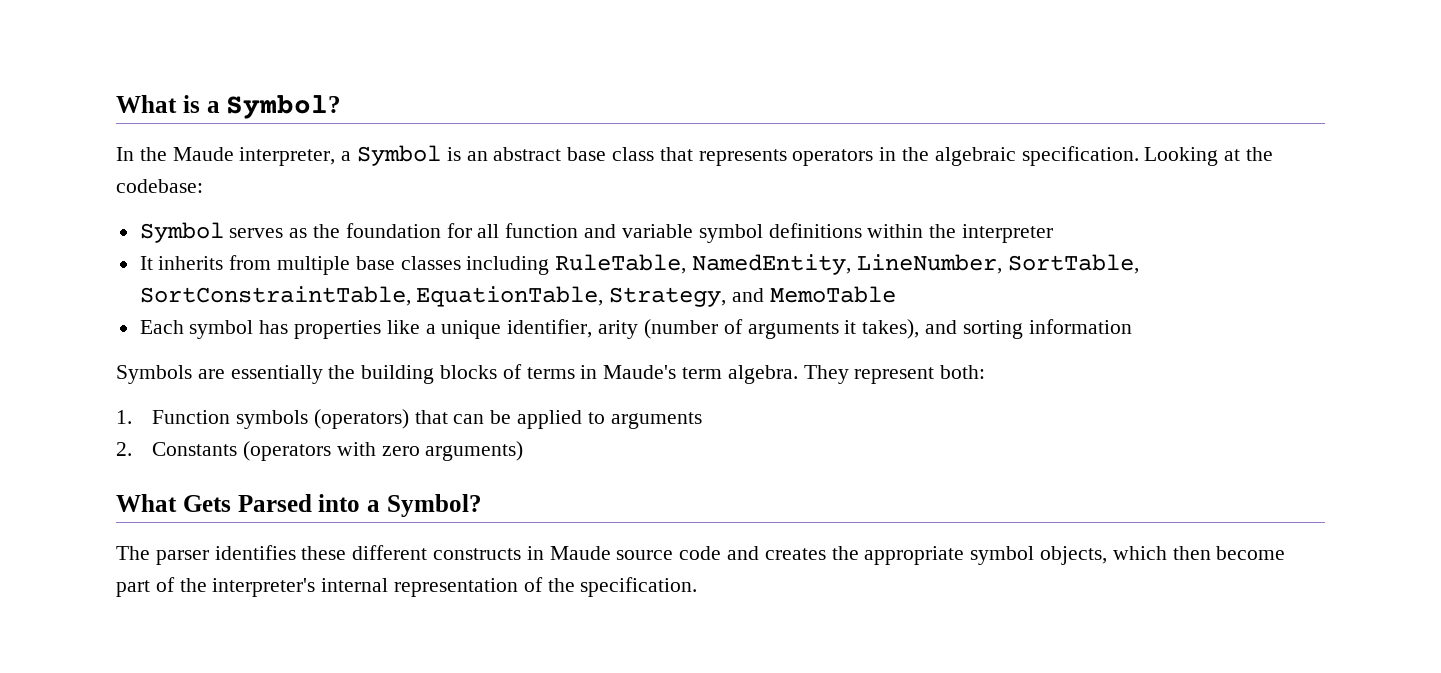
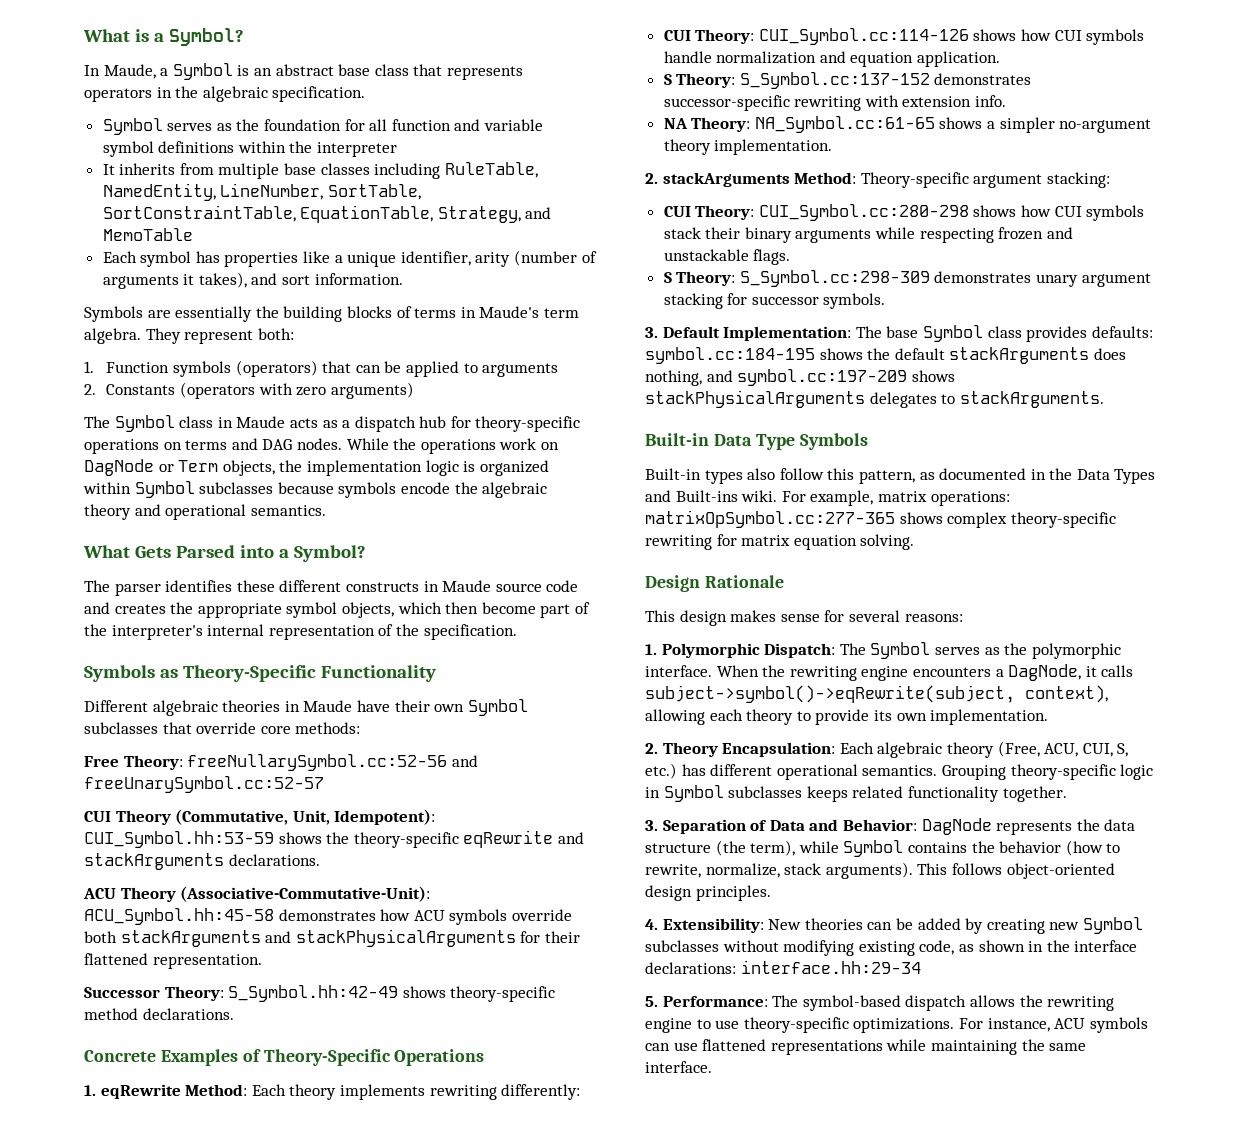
- In the Maude interpreter, a Symbol is an abstract base class that represents operators in the algebraic specification. Looking at the codebase:
+ In Maude, a Symbol is an abstract base class that represents operators in the algebraic specification.
- Each symbol has properties like a unique identifier, arity (number of arguments it takes), and sorting information
+ Each symbol has properties like a unique identifier, arity (number of arguments it takes), and sort information.
+ The Symbol class in Maude acts as a dispatch hub for theory-specific operations on terms and DAG nodes. While the operations work on DagNode or Term objects, the implementation logic is organized within Symbol subclasses because symbols encode the algebraic theory and operational semantics.
+ Symbols as Theory-Specific Functionality
+ Different algebraic theories in Maude have their own Symbol subclasses that override core methods:
+ Free Theory: freeNullarySymbol.cc:52-56 and freeUnarySymbol.cc:52-57
+ CUI Theory (Commutative, Unit, Idempotent): CUI_Symbol.hh:53-59 shows the theory-specific eqRewrite and stackArguments declarations.
+ ACU Theory (Associative-Commutative-Unit): ACU_Symbol.hh:45-58 demonstrates how ACU symbols override both stackArguments and stackPhysicalArguments for their flattened representation.
+ Successor Theory: S_Symbol.hh:42-49 shows theory-specific method declarations.
+ Concrete Examples of Theory-Specific Operations
+ 1. eqRewrite Method: Each theory implements rewriting differently:
+ CUI Theory: CUI_Symbol.cc:114-126 shows how CUI symbols handle normalization and equation application.
+ S Theory: S_Symbol.cc:137-152 demonstrates successor-specific rewriting with extension info.
+ NA Theory: NA_Symbol.cc:61-65 shows a simpler no-argument theory implementation.
+ 2. stackArguments Method: Theory-specific argument stacking:
+ CUI Theory: CUI_Symbol.cc:280-298 shows how CUI symbols stack their binary arguments while respecting frozen and unstackable flags.
+ S Theory: S_Symbol.cc:298-309 demonstrates unary argument stacking for successor symbols.
+ 3. Default Implementation: The base Symbol class provides defaults: symbol.cc:184-195 shows the default stackArguments does nothing, and symbol.cc:197-209 shows stackPhysicalArguments delegates to stackArguments.
+ Built-in Data Type Symbols
+ Built-in types also follow this pattern, as documented in the Data Types and Built-ins wiki. For example, matrix operations: matrixOpSymbol.cc:277-365 shows complex theory-specific rewriting for matrix equation solving.
+ Design Rationale
+ This design makes sense for several reasons:
+ 1. Polymorphic Dispatch: The Symbol serves as the polymorphic interface. When the rewriting engine encounters a DagNode, it calls subject->symbol()->eqRewrite(subject, context), allowing each theory to provide its own implementation.
+ 2. Theory Encapsulation: Each algebraic theory (Free, ACU, CUI, S, etc.) has different operational semantics. Grouping theory-specific logic in Symbol subclasses keeps related functionality together.
+ 3. Separation of Data and Behavior: DagNode represents the data structure (the term), while Symbol contains the behavior (how to rewrite, normalize, stack arguments). This follows object-oriented design principles.
+ 4. Extensibility: New theories can be added by creating new Symbol subclasses without modifying existing code, as shown in the interface declarations: interface.hh:29-34
+ 5. Performance: The symbol-based dispatch allows the rewriting engine to use theory-specific optimizations. For instance, ACU symbols can use flattened representations while maintaining the same interface.

